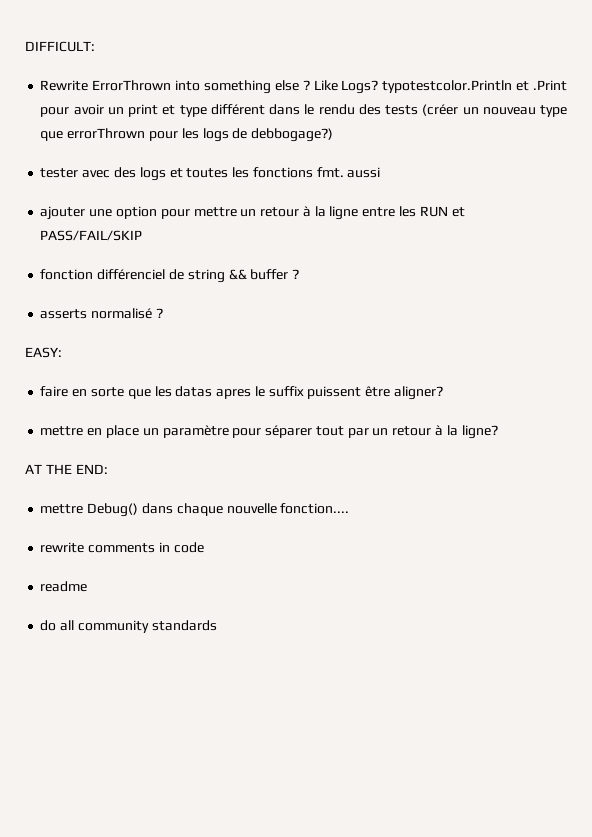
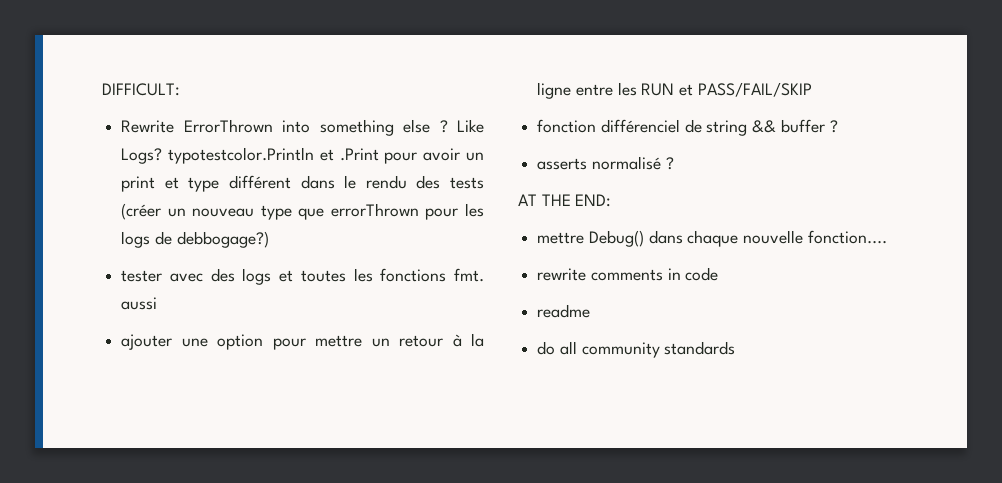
- EASY:
- faire en sorte que les datas apres le suffix puissent être aligner?
- mettre en place un paramètre pour séparer tout par un retour à la ligne?

